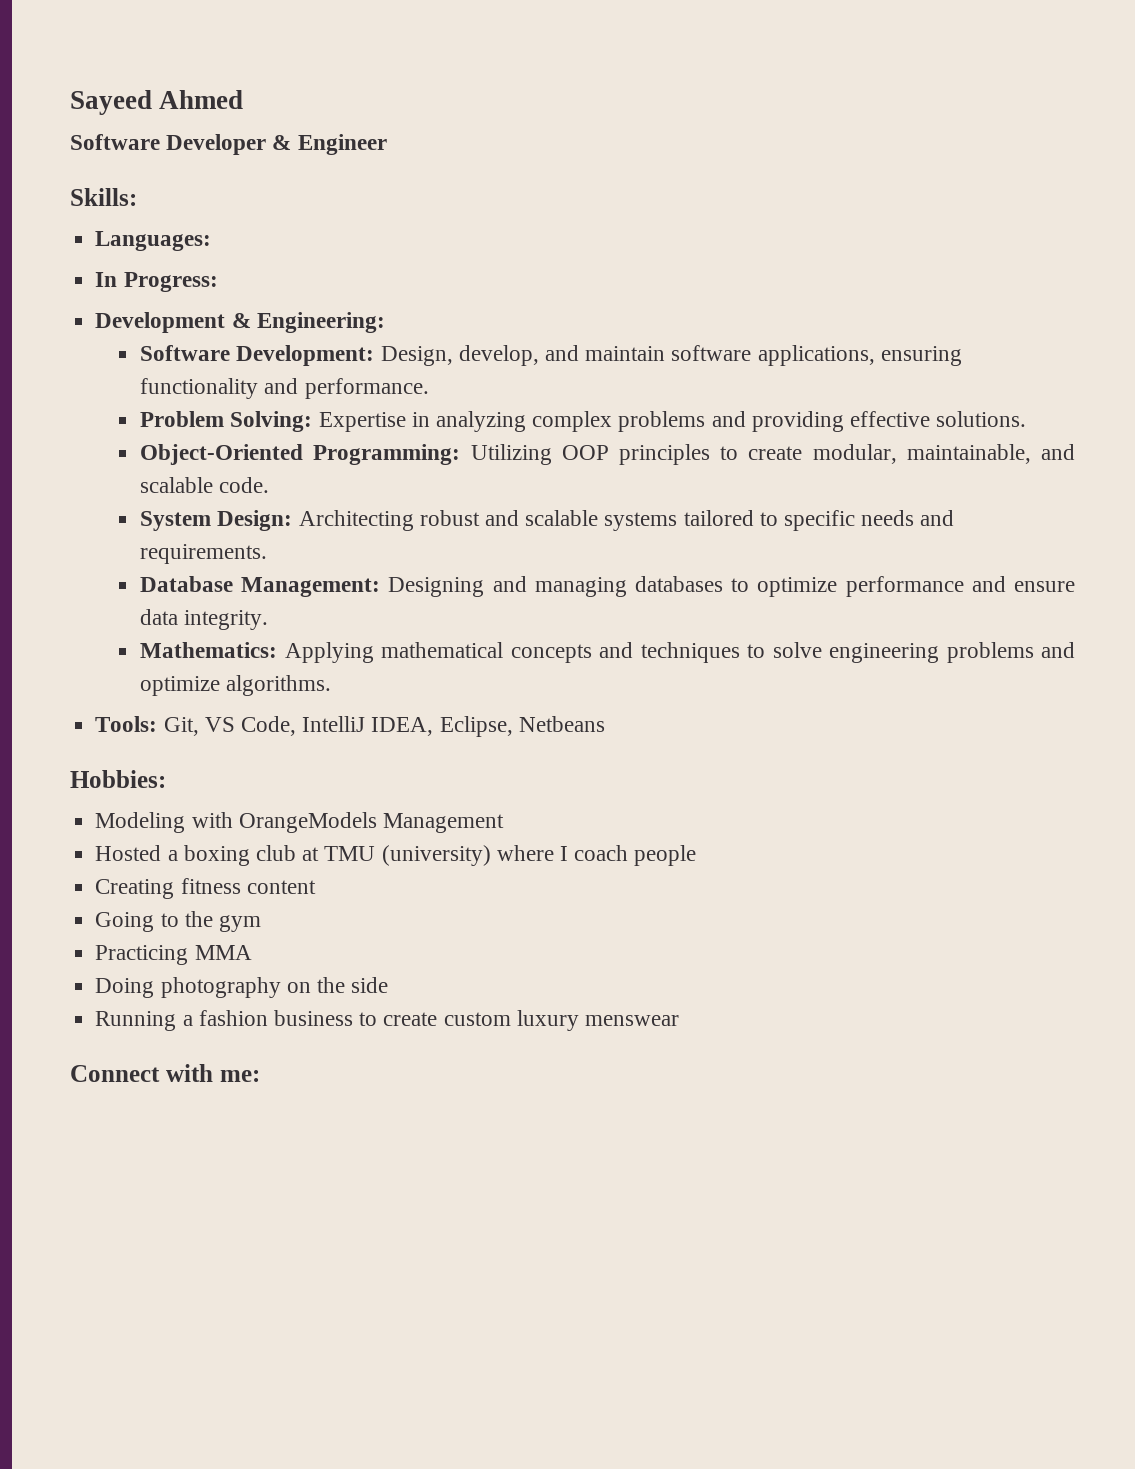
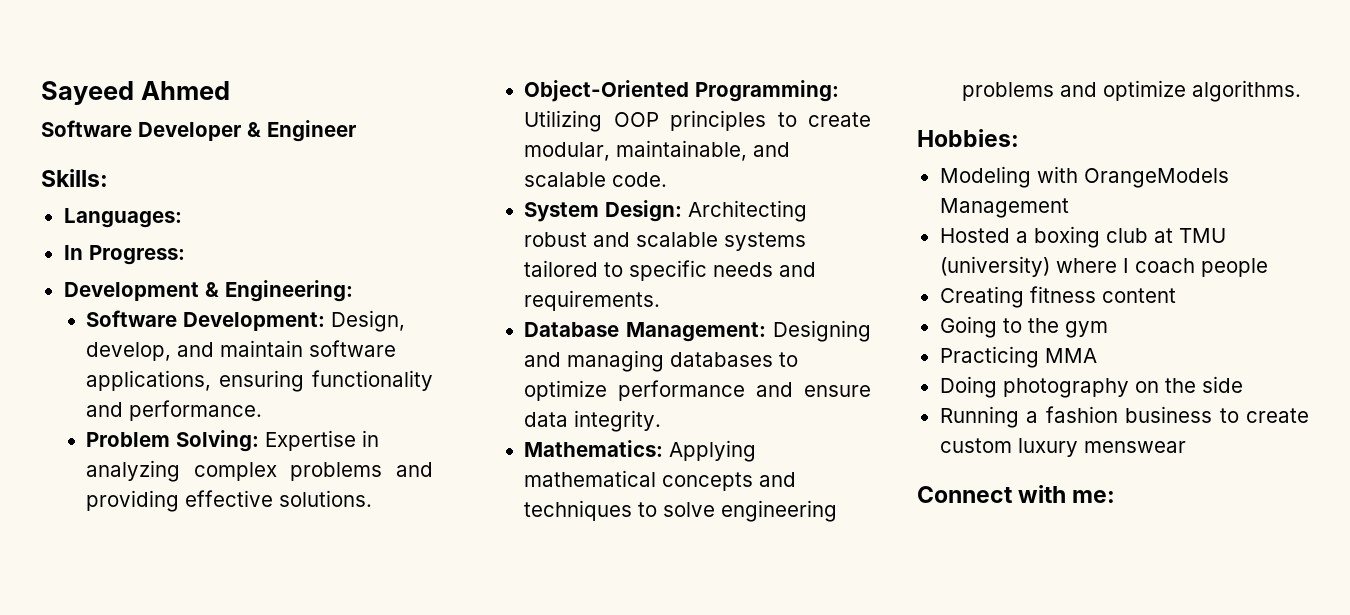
- Tools: Git, VS Code, IntelliJ IDEA, Eclipse, Netbeans

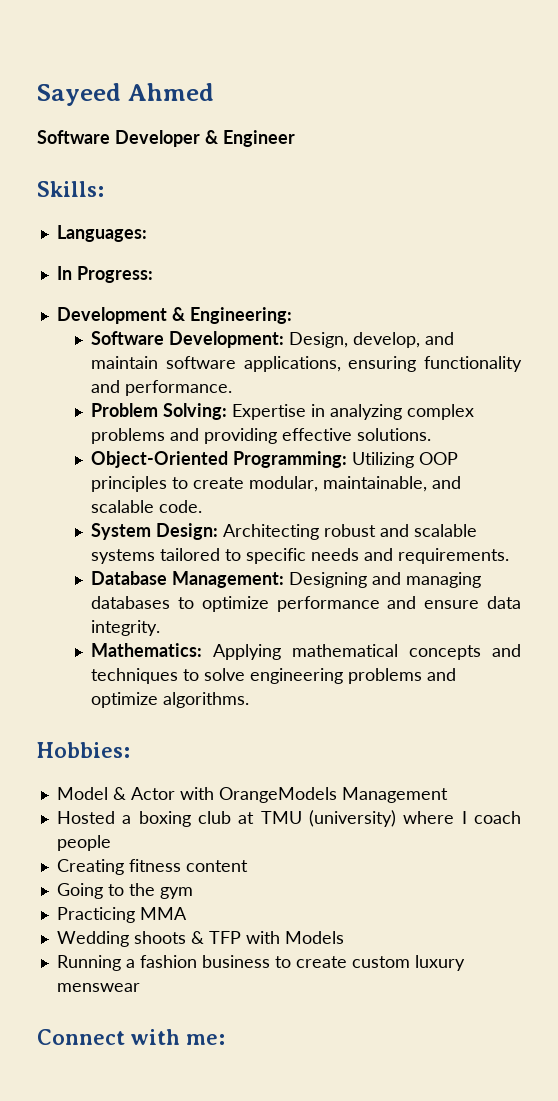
- Modeling with OrangeModels Management
+ Model & Actor with OrangeModels Management
- Doing photography on the side
+ Wedding shoots & TFP with Models

